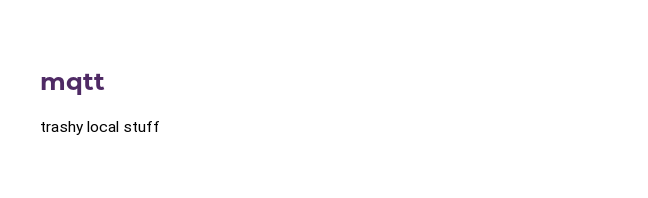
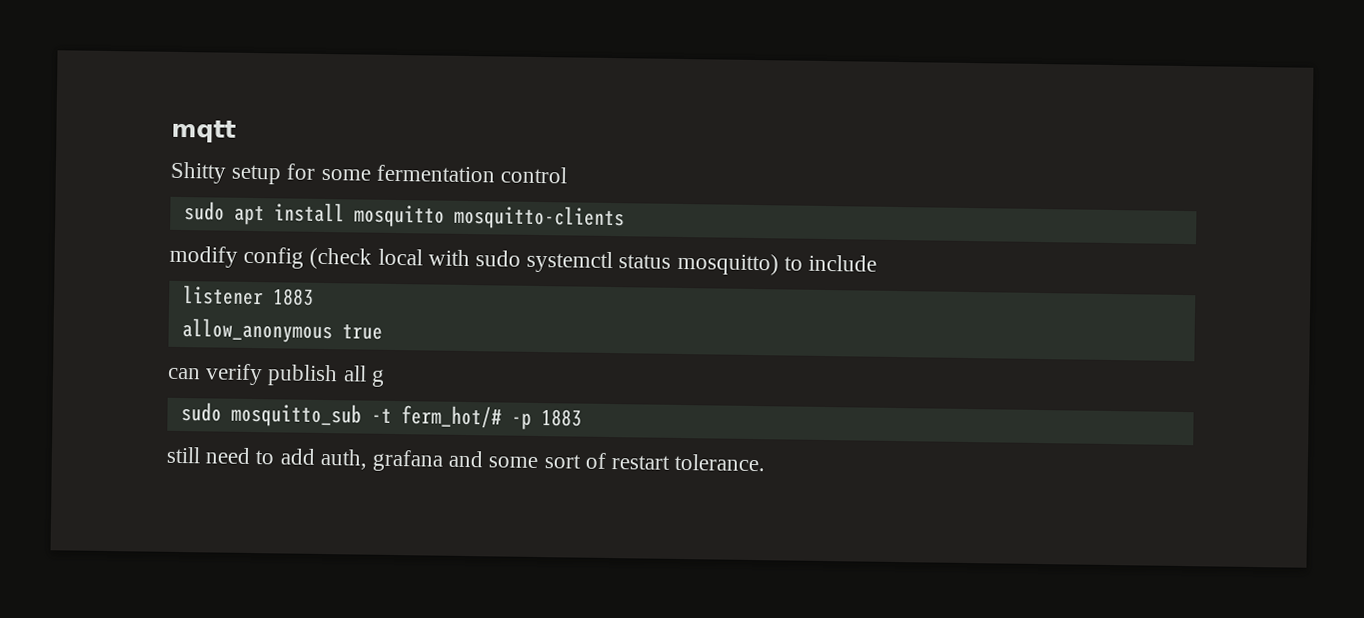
- trashy local stuff
+ Shitty setup for some fermentation control
+ sudo apt install mosquitto mosquitto-clients
+ modify config (check local with sudo systemctl status mosquitto) to include
+ listener 1883
+ allow_anonymous true
+ can verify publish all g
+ sudo mosquitto_sub -t ferm_hot/# -p 1883
+ still need to add auth, grafana and some sort of restart tolerance.

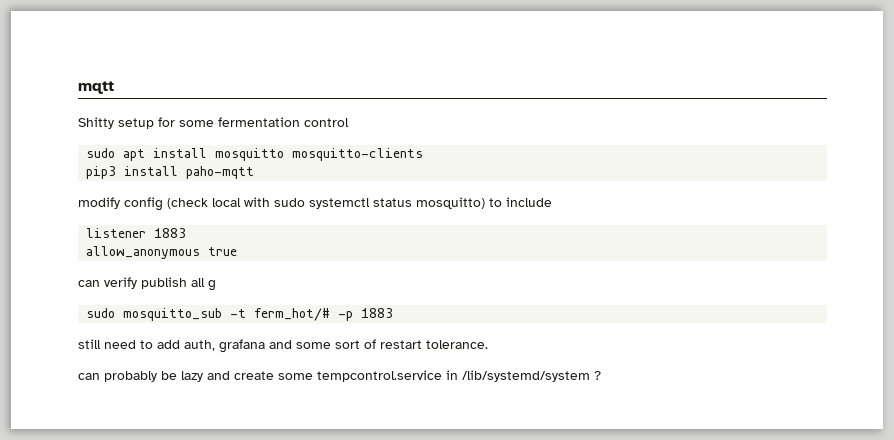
+ pip3 install paho-mqtt
+ can probably be lazy and create some tempcontrol.service in /lib/systemd/system ?

